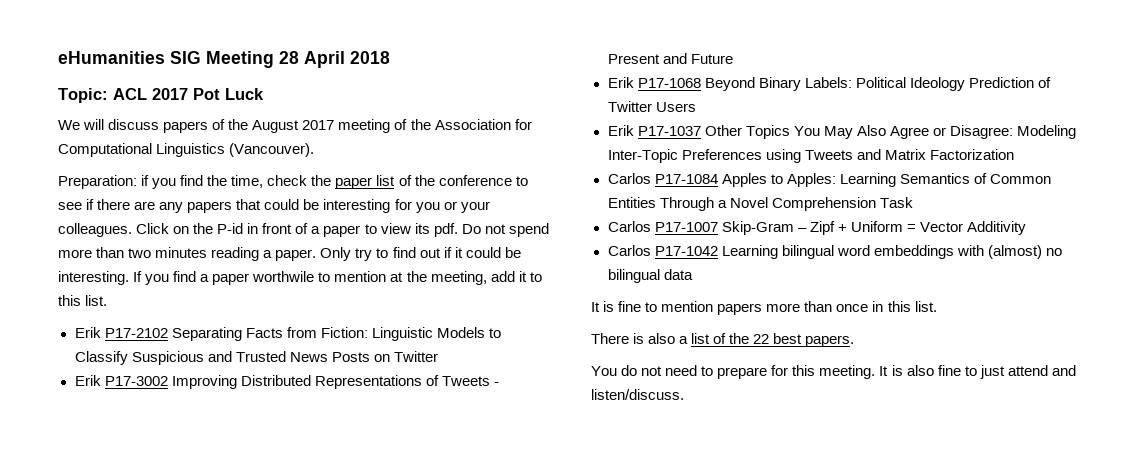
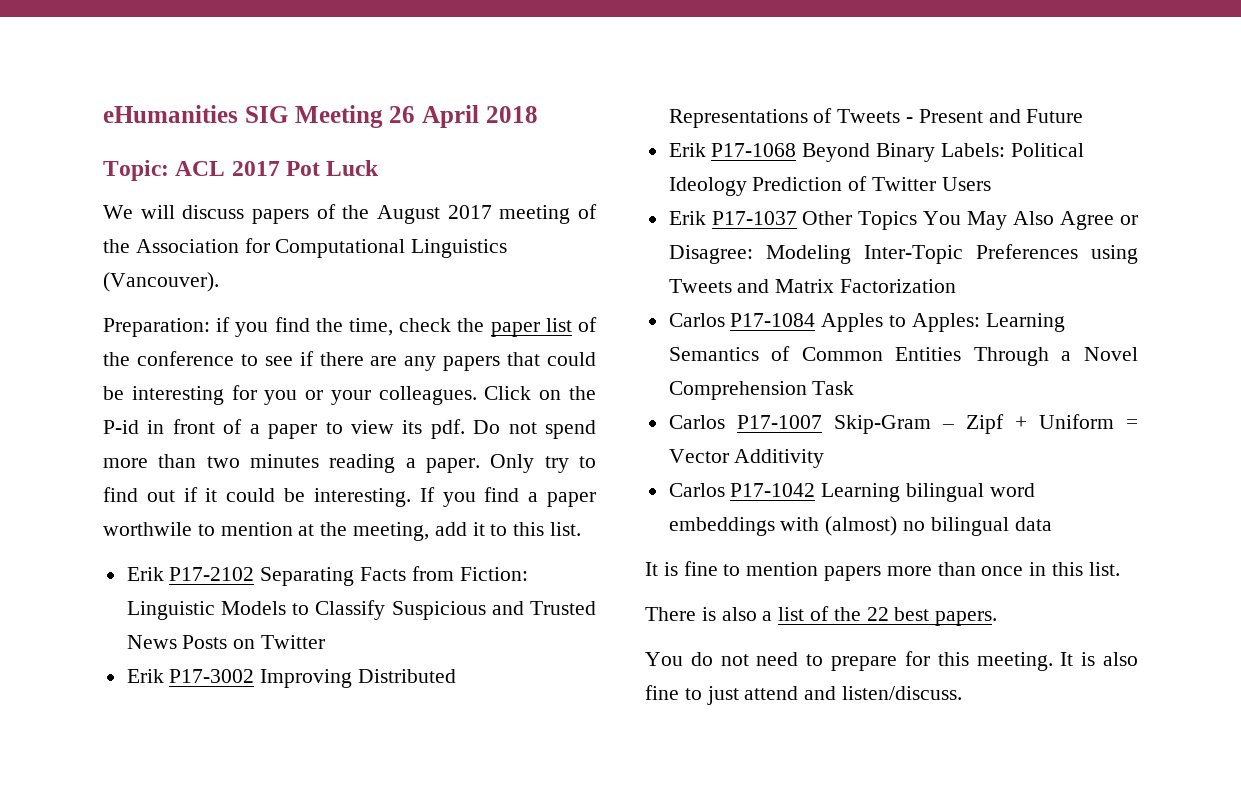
- eHumanities SIG Meeting 28 April 2018
+ eHumanities SIG Meeting 26 April 2018

